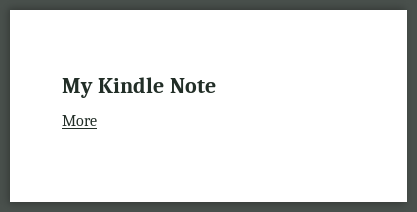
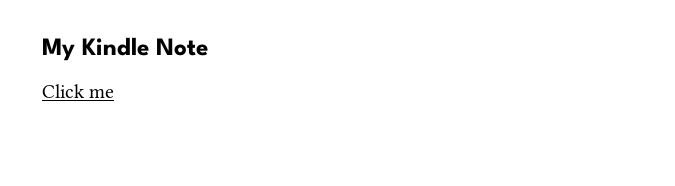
- More
+ Click me

